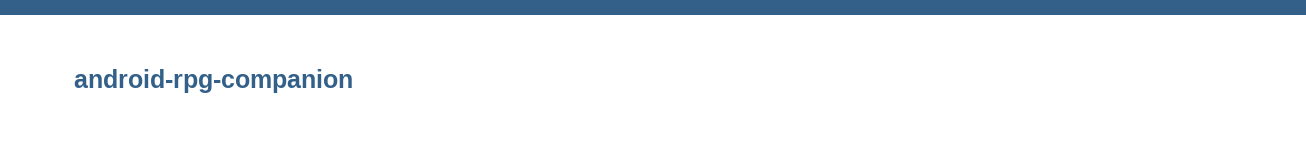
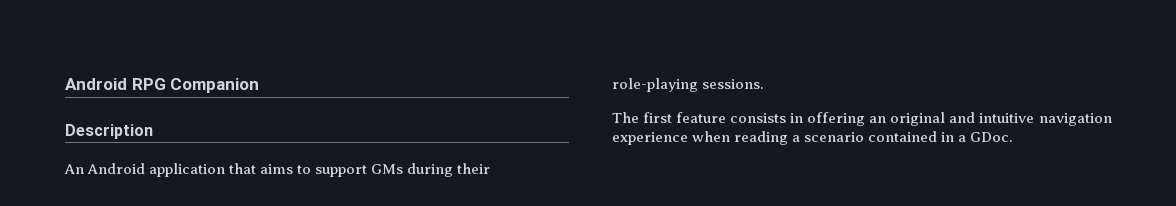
- android-rpg-companion
+ Android RPG Companion
+ Description
+ An Android application that aims to support GMs during their role-playing sessions.
+ The first feature consists in offering an original and intuitive navigation experience when reading a scenario contained in a GDoc.

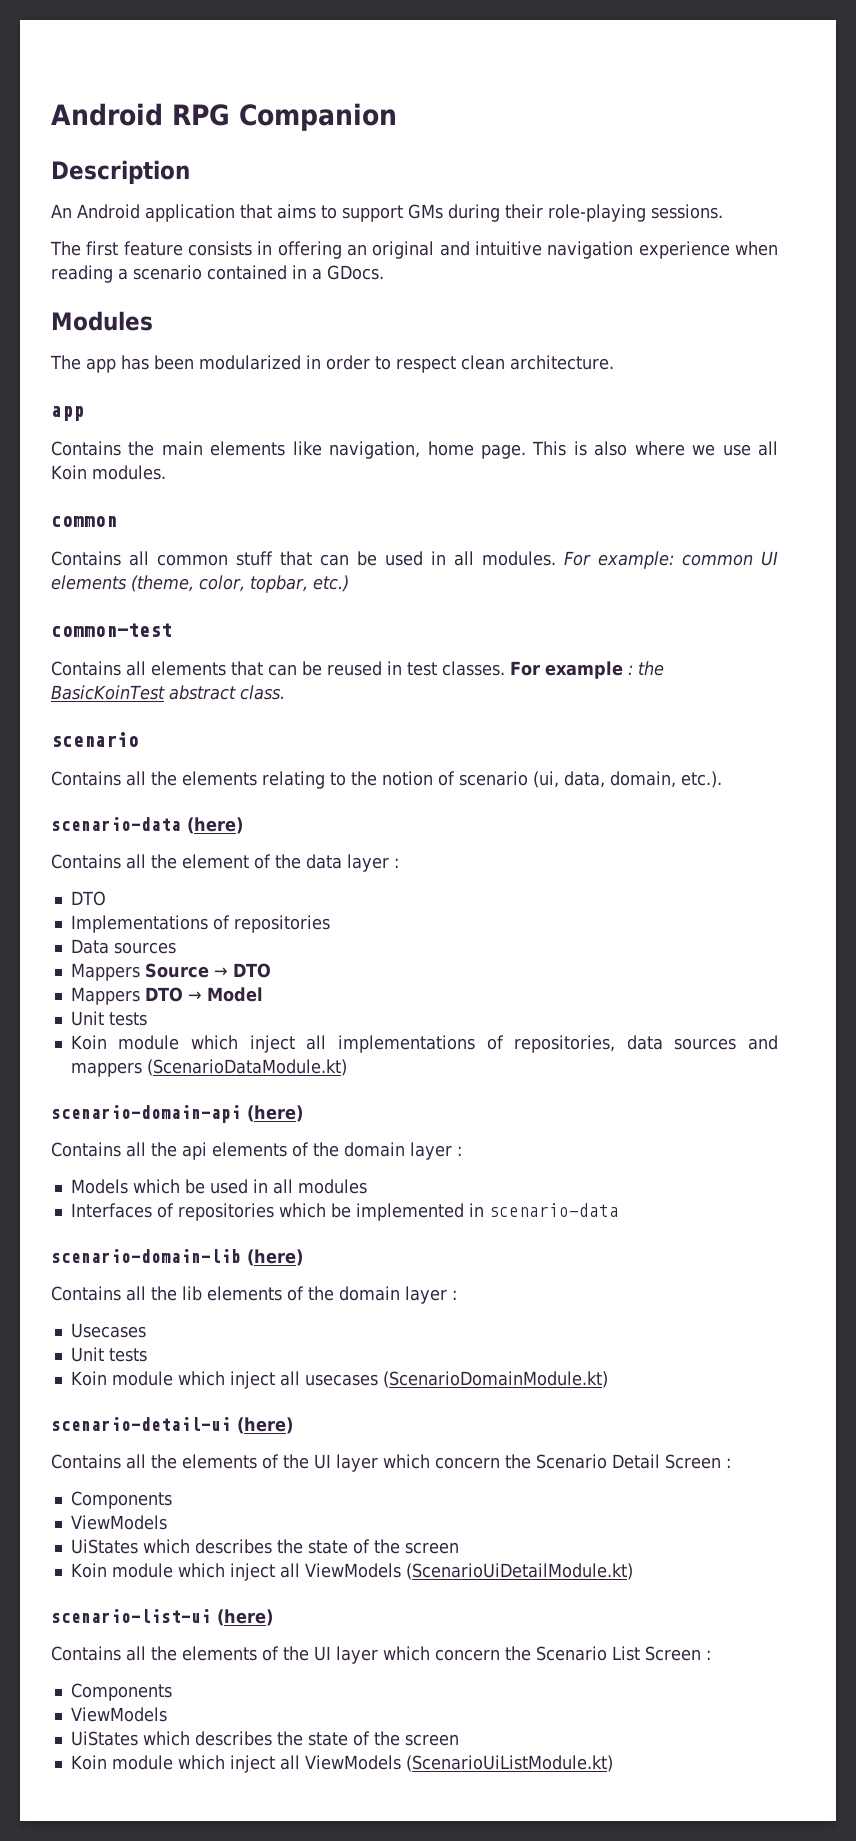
- The first feature consists in offering an original and intuitive navigation experience when reading a scenario contained in a GDoc.
+ The first feature consists in offering an original and intuitive navigation experience when reading a scenario contained in a GDocs.
+ Modules
+ The app has been modularized in order to respect clean architecture.
+ app
+ Contains the main elements like navigation, home page. This is also where we use all Koin modules.
+ common
+ Contains all common stuff that can be used in all modules. For example: common UI elements (theme, color, topbar, etc.)
+ common-test
+ Contains all elements that can be reused in test classes. For example : the BasicKoinTest abstract class.
+ scenario
+ Contains all the elements relating to the notion of scenario (ui, data, domain, etc.).
+ scenario-data (here)
+ Contains all the element of the data layer :
+ DTO
+ Implementations of repositories
+ Data sources
+ Mappers Source → DTO
+ Mappers DTO → Model
+ Unit tests
+ Koin module which inject all implementations of repositories, data sources and mappers (ScenarioDataModule.kt)
+ scenario-domain-api (here)
+ Contains all the api elements of the domain layer :
+ Models which be used in all modules
+ Interfaces of repositories which be implemented in scenario-data
+ scenario-domain-lib (here)
+ Contains all the lib elements of the domain layer :
+ Usecases
+ Unit tests
+ Koin module which inject all usecases (ScenarioDomainModule.kt)
+ scenario-detail-ui (here)
+ Contains all the elements of the UI layer which concern the Scenario Detail Screen :
+ Components
+ ViewModels
+ UiStates which describes the state of the screen
+ Koin module which inject all ViewModels (ScenarioUiDetailModule.kt)
+ scenario-list-ui (here)
+ Contains all the elements of the UI layer which concern the Scenario List Screen :
+ Components
+ ViewModels
+ UiStates which describes the state of the screen
+ Koin module which inject all ViewModels (ScenarioUiListModule.kt)

